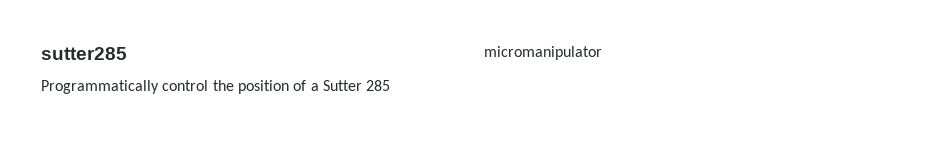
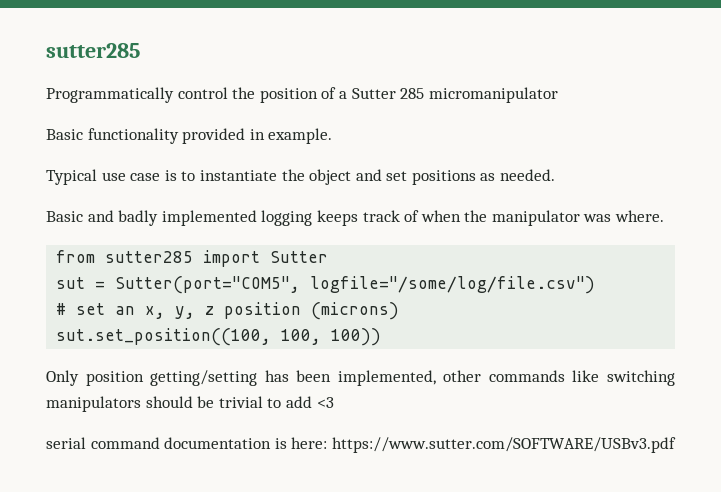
+ Basic functionality provided in example.
+ Typical use case is to instantiate the object and set positions as needed.
+ Basic and badly implemented logging keeps track of when the manipulator was where.
+ from sutter285 import Sutter
+ sut = Sutter(port="COM5", logfile="/some/log/file.csv")
+ # set an x, y, z position (microns)
+ sut.set_position((100, 100, 100))
+ Only position getting/setting has been implemented, other commands like switching manipulators should be trivial to add <3
+ serial command documentation is here: https://www.sutter.com/SOFTWARE/USBv3.pdf

